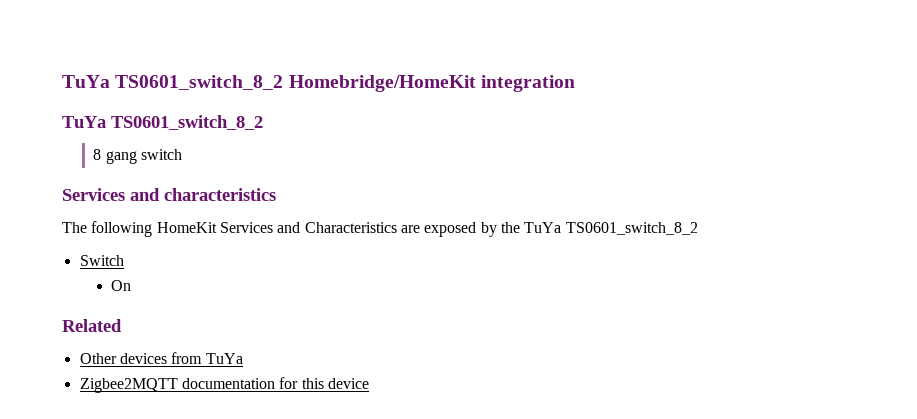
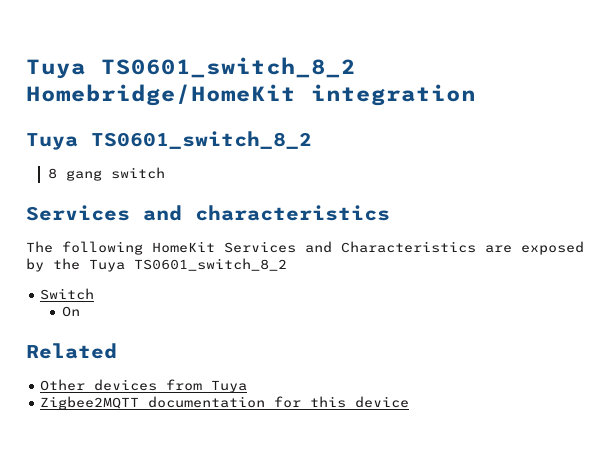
- TuYa TS0601_switch_8_2 Homebridge/HomeKit integration
- TuYa TS0601_switch_8_2
+ Tuya TS0601_switch_8_2 Homebridge/HomeKit integration
+ Tuya TS0601_switch_8_2
- The following HomeKit Services and Characteristics are exposed by the TuYa TS0601_switch_8_2
+ The following HomeKit Services and Characteristics are exposed by the Tuya TS0601_switch_8_2
- Other devices from TuYa
+ Other devices from Tuya

